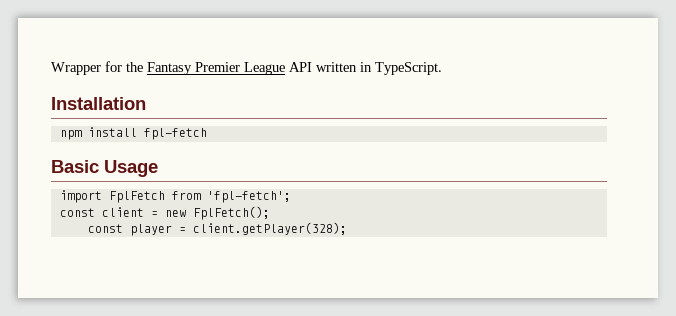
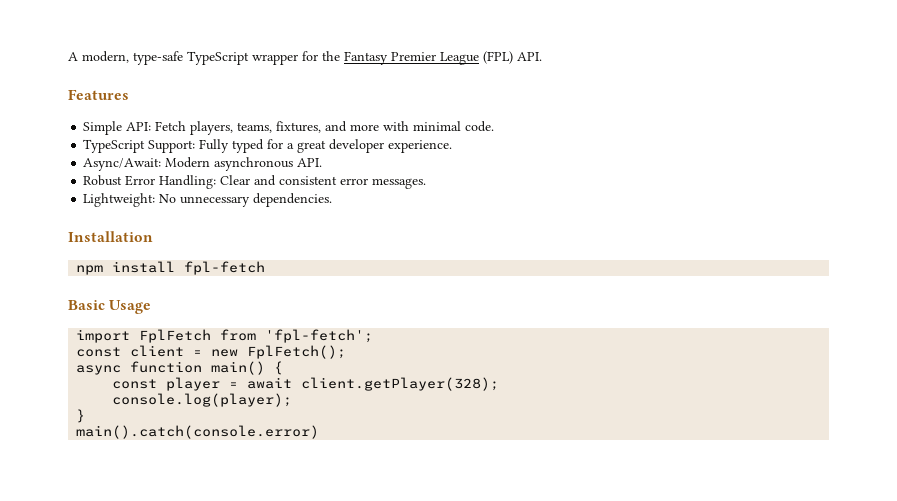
- Wrapper for the Fantasy Premier League API written in TypeScript.
+ A modern, type-safe TypeScript wrapper for the Fantasy Premier League (FPL) API.
+ Features
+ Simple API: Fetch players, teams, fixtures, and more with minimal code.
+ TypeScript Support: Fully typed for a great developer experience.
+ Async/Await: Modern asynchronous API.
+ Robust Error Handling: Clear and consistent error messages.
+ Lightweight: No unnecessary dependencies.
+ async function main() {
- const player = client.getPlayer(328);
+ const player = await client.getPlayer(328);
+ console.log(player);
+ }
+ main().catch(console.error)

